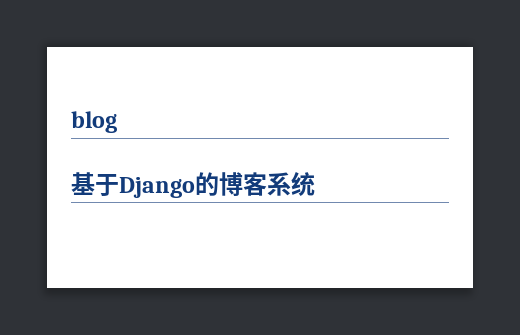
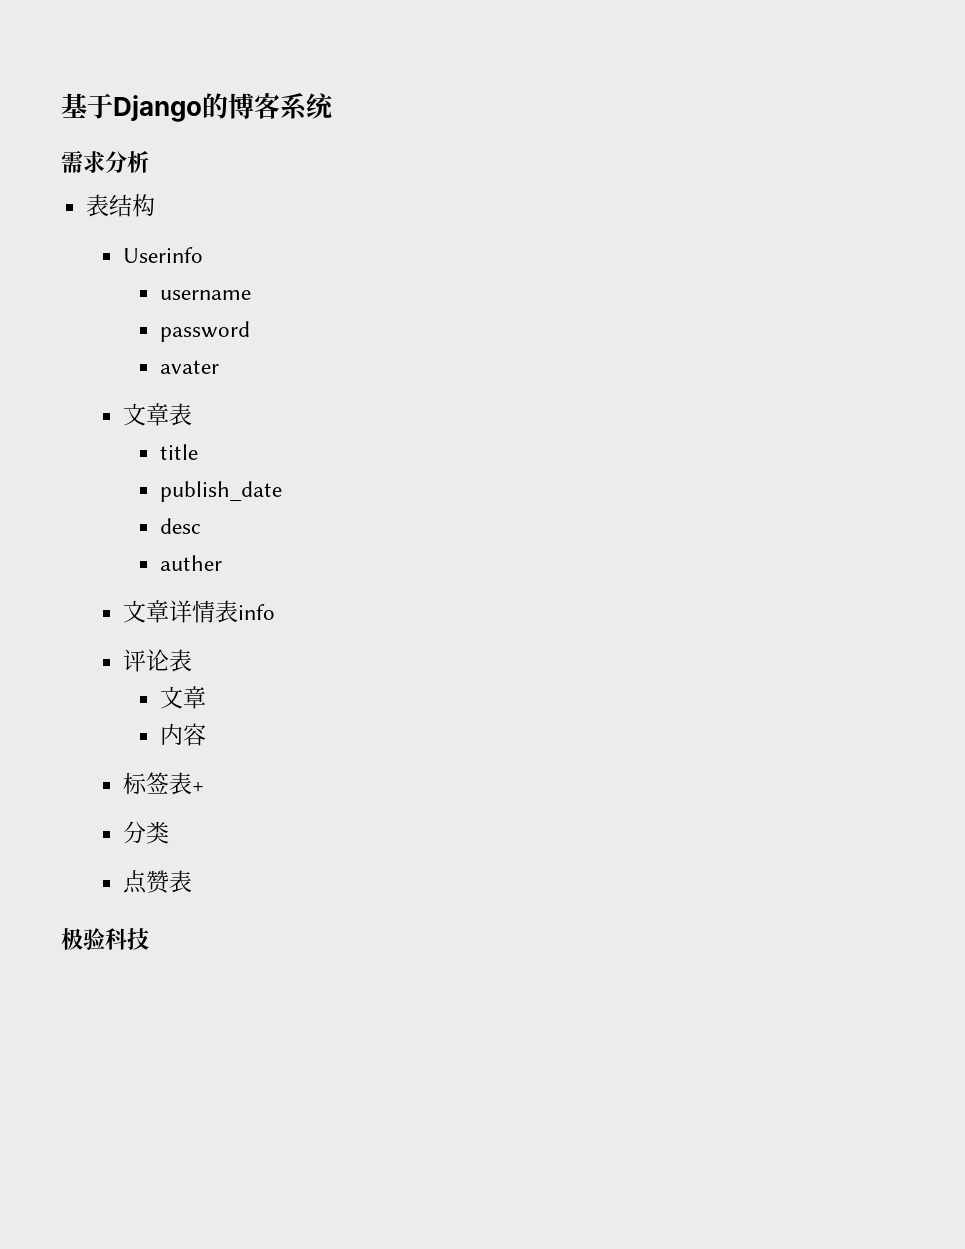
- blog
+ 需求分析
+ 表结构
+ Userinfo
+ username
+ password
+ avater
+ 文章表
+ title
+ publish_date
+ desc
+ auther
+ 文章详情表info
+ 评论表
+ 文章
+ 内容
+ 标签表+
+ 分类
+ 点赞表
+ 极验科技

